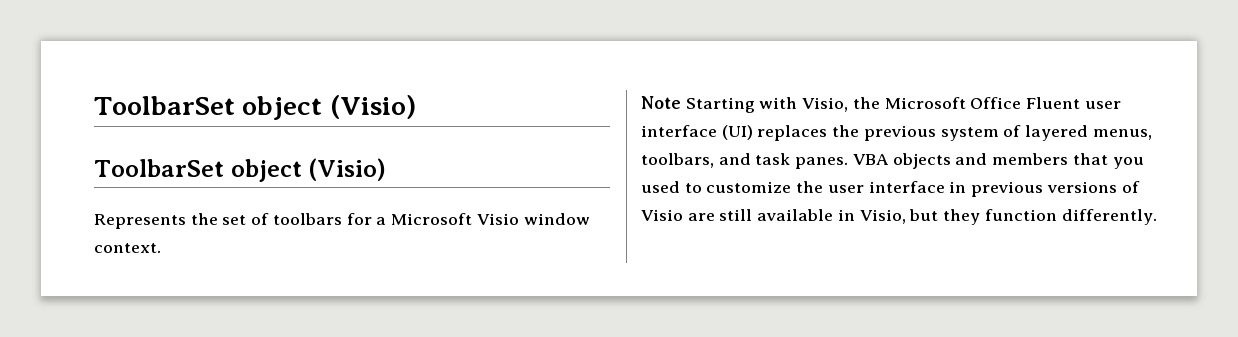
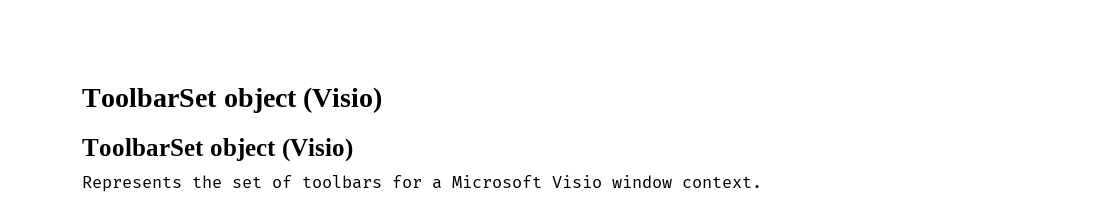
- Note Starting with Visio, the Microsoft Office Fluent user interface (UI) replaces the previous system of layered menus, toolbars, and task panes. VBA objects and members that you used to customize the user interface in previous versions of Visio are still available in Visio, but they function differently.

